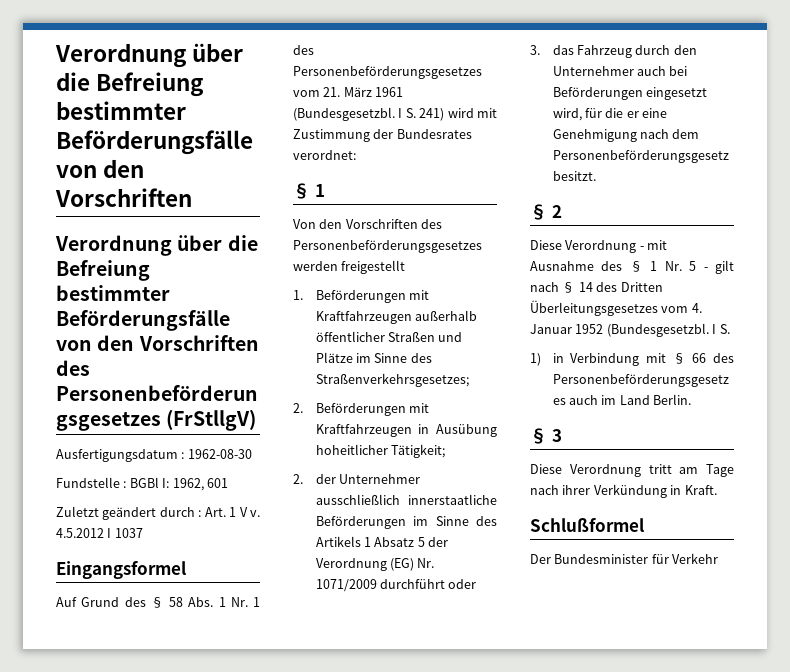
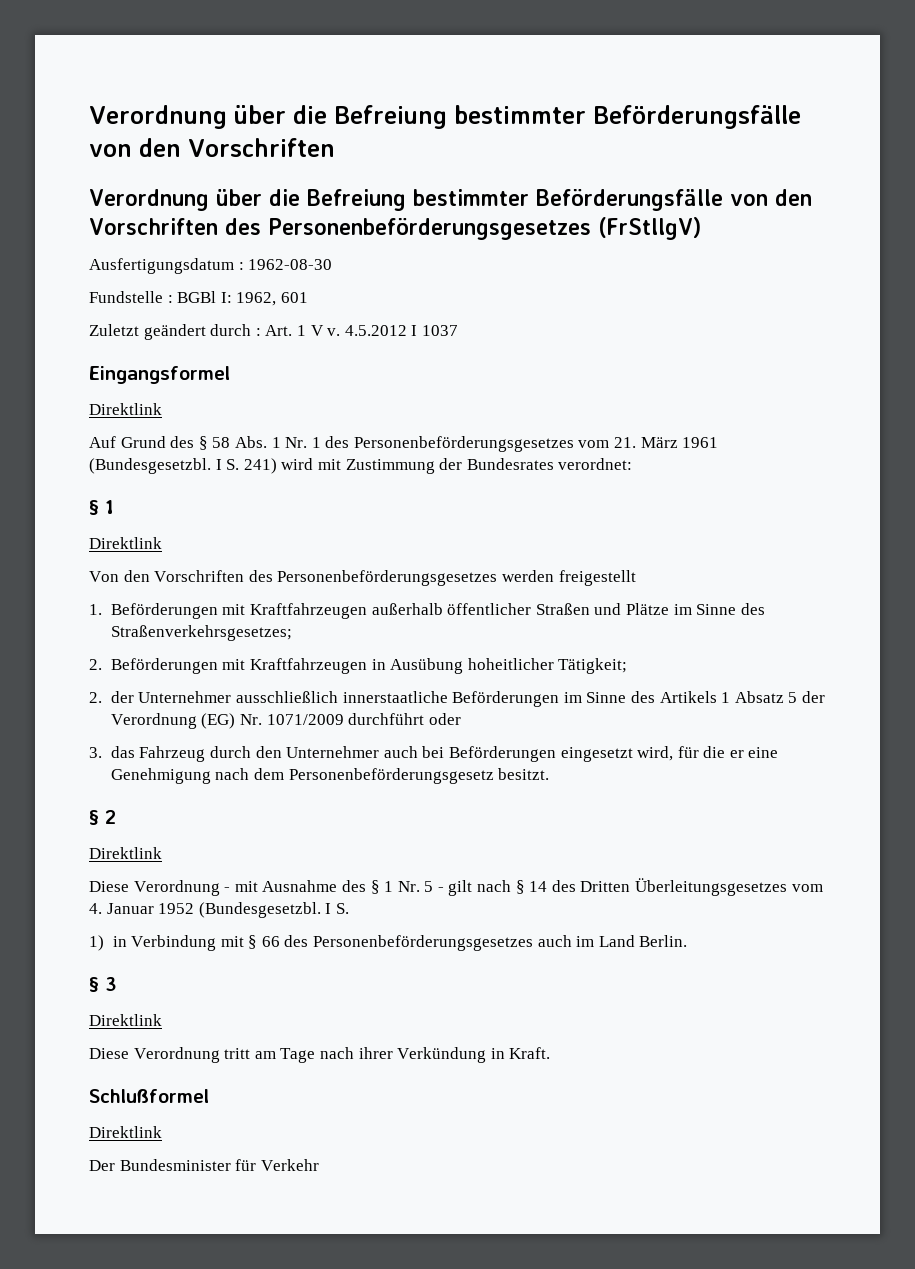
  Eingangsformel
+ Direktlink
  I S. 241) wird mit Zustimmung der Bundesrates verordnet:
  § 1
+ Direktlink
  § 2
+ Direktlink
  § 3
+ Direktlink
  Schlußformel
+ Direktlink

